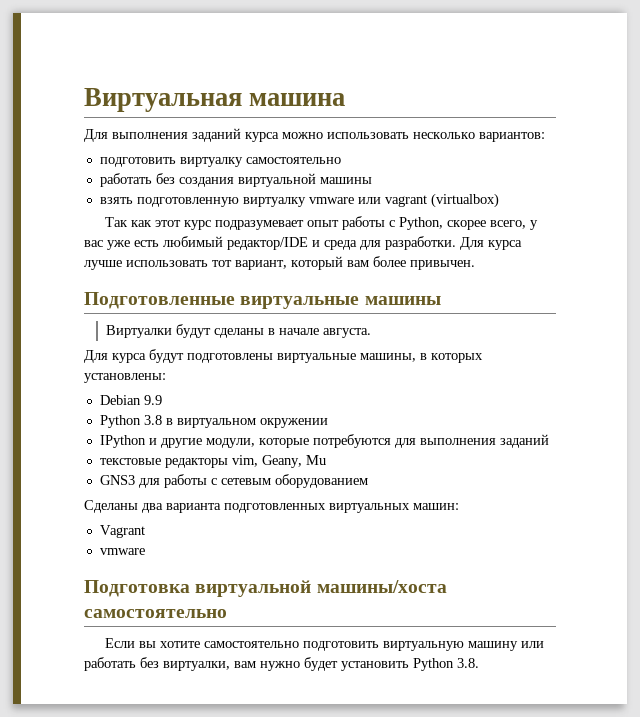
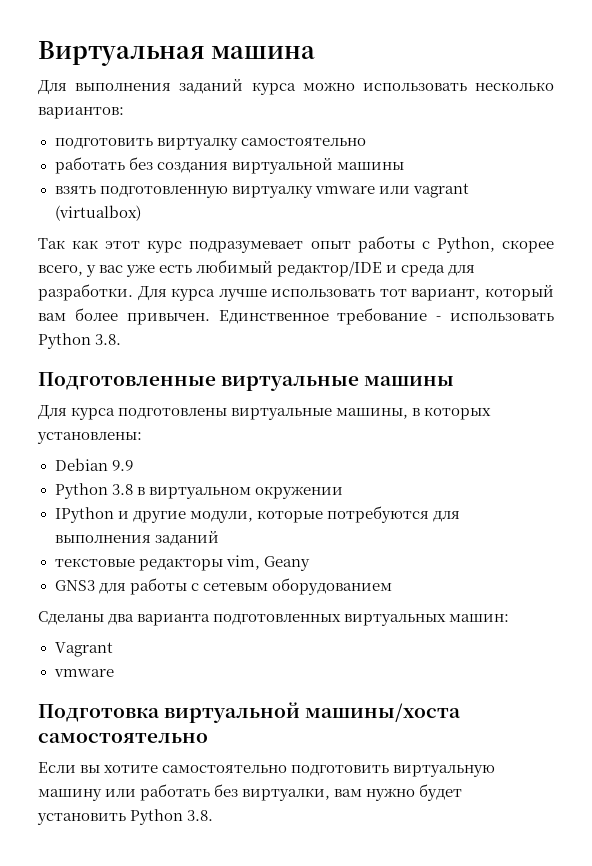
- Для курса лучше использовать тот вариант, который вам более привычен.
+ Для курса лучше использовать тот вариант, который вам более привычен. Единственное требование - использовать Python 3.8.
  Подготовленные виртуальные машины
- Виртуалки будут сделаны в начале августа.
- Для курса будут подготовлены виртуальные машины, в которых установлены:
+ Для курса подготовлены виртуальные машины, в которых установлены:
- текстовые редакторы vim, Geany, Mu
+ текстовые редакторы vim, Geany

